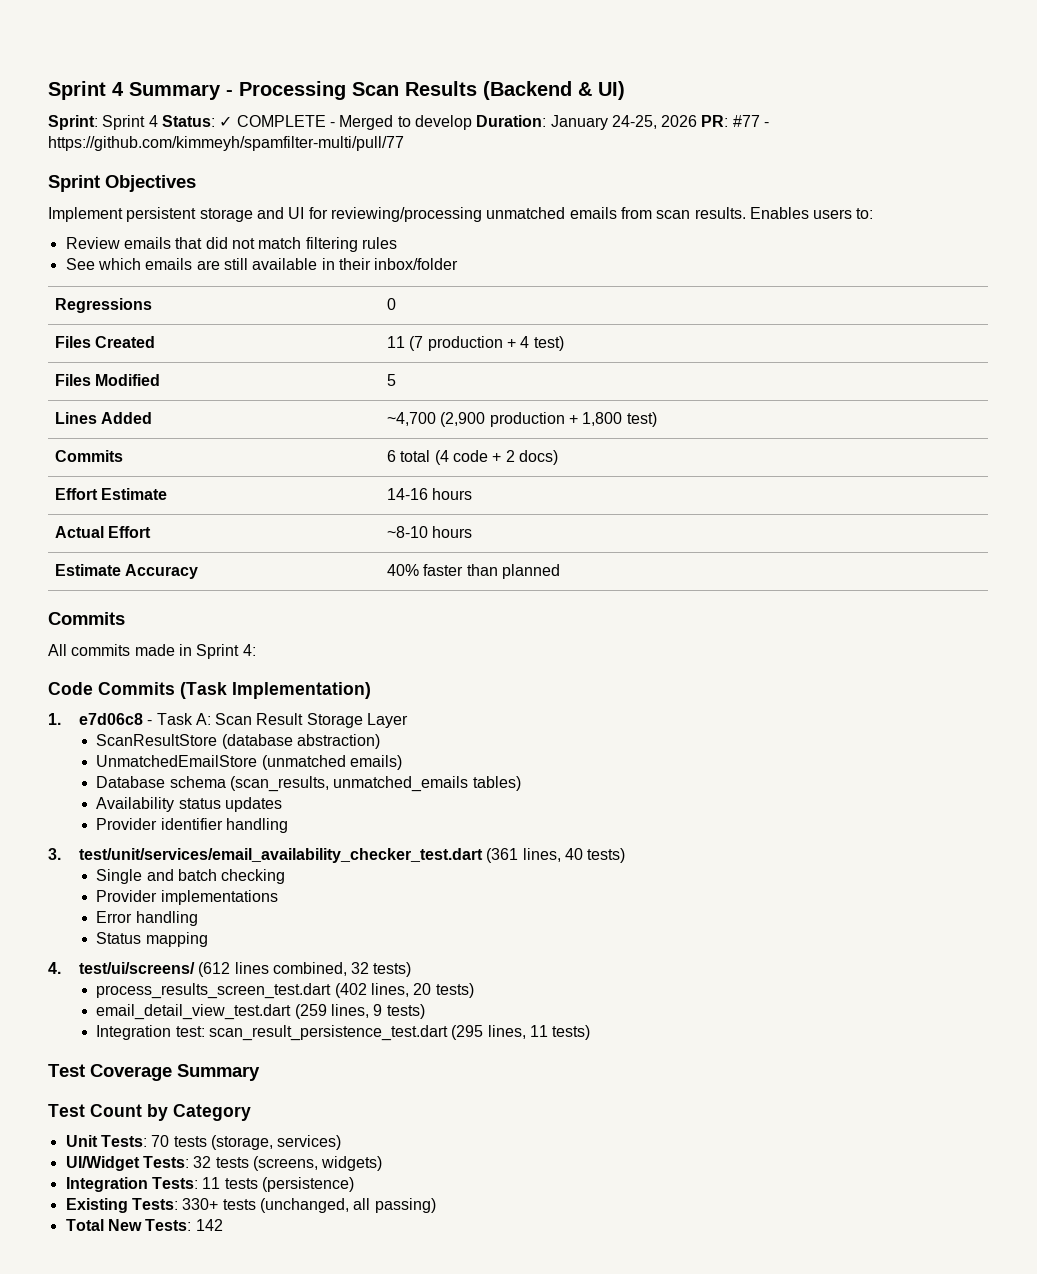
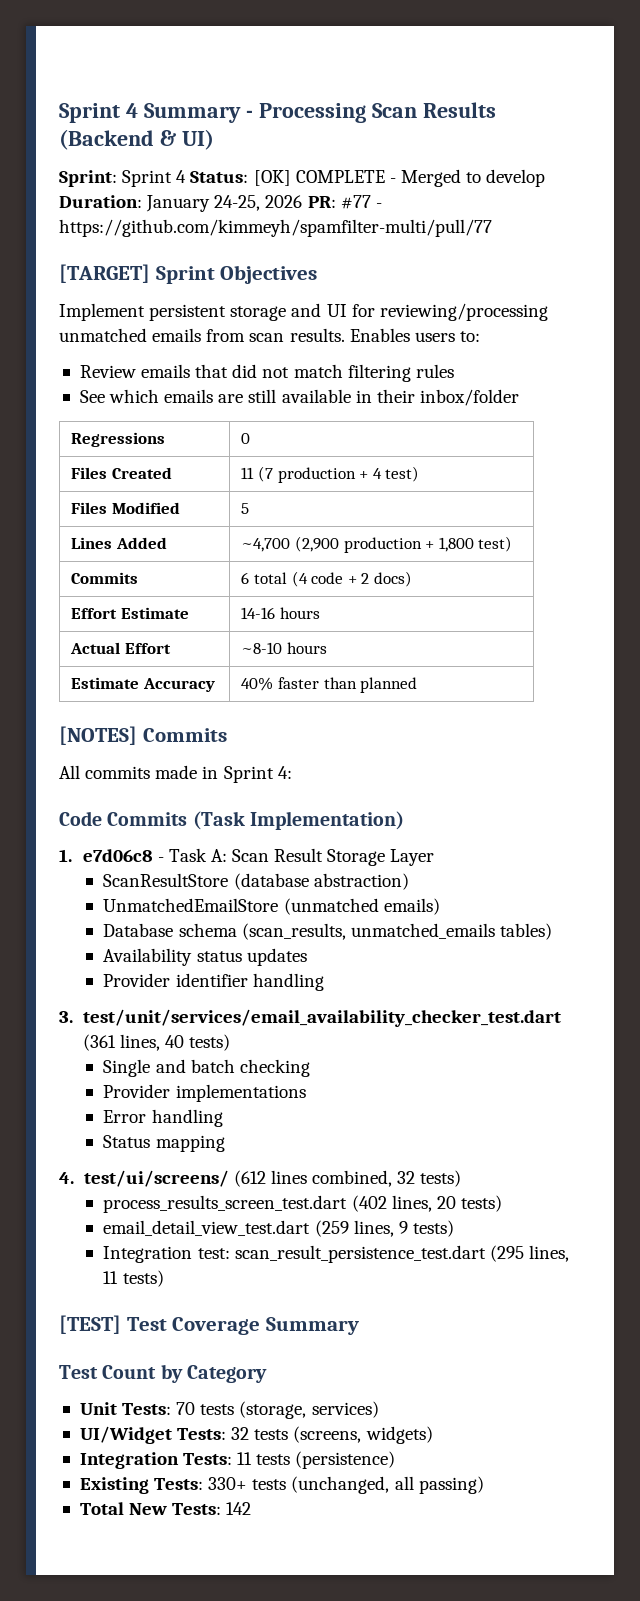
- Sprint: Sprint 4 Status: ✓ COMPLETE - Merged to develop Duration: January 24-25, 2026 PR: #77 - https://github.com/kimmeyh/spamfilter-multi/pull/77
+ Sprint: Sprint 4 Status: [OK] COMPLETE - Merged to develop Duration: January 24-25, 2026 PR: #77 - https://github.com/kimmeyh/spamfilter-multi/pull/77
- Sprint Objectives
+ [TARGET] Sprint Objectives
  Estimate Accuracy | 40% faster than planned
- Commits
+ [NOTES] Commits
- Test Coverage Summary
+ [TEST] Test Coverage Summary

